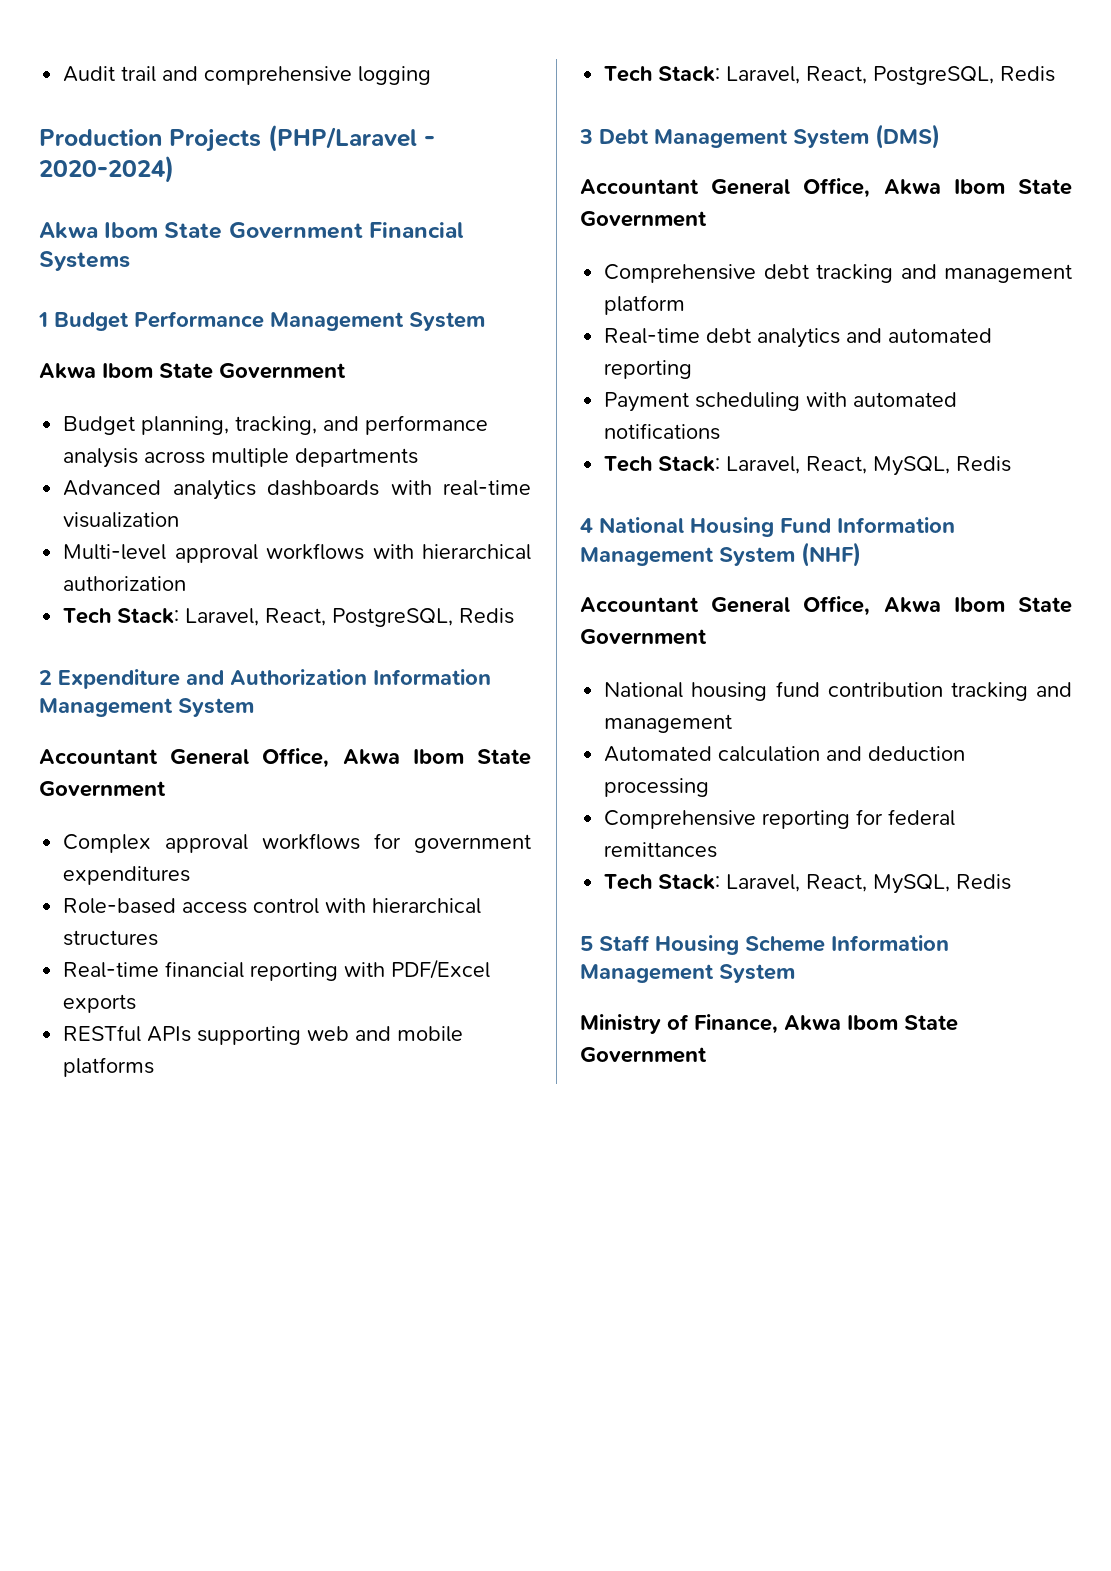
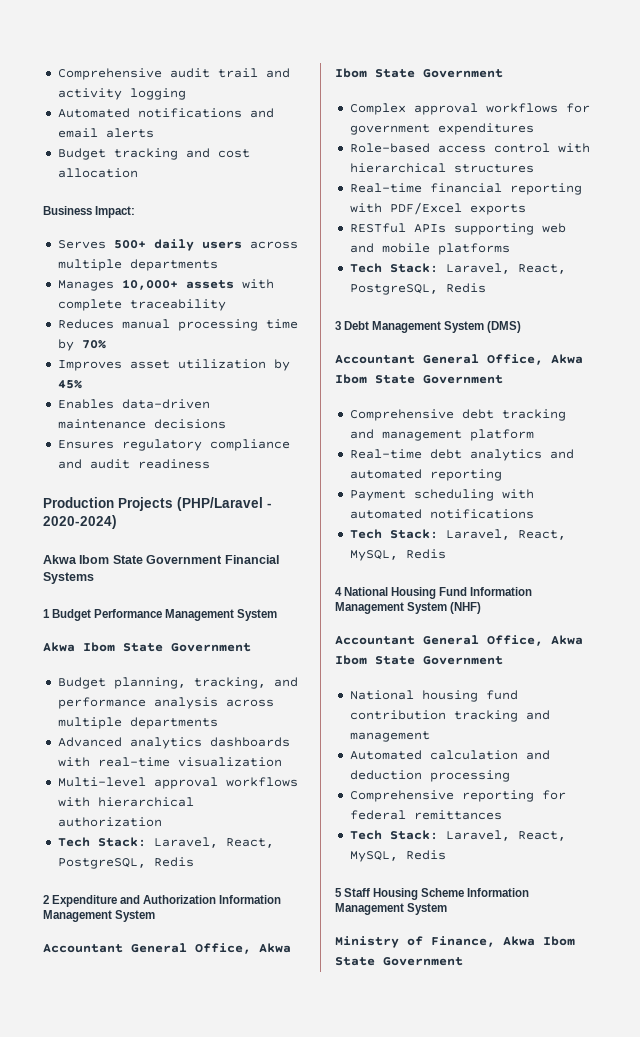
- Audit trail and comprehensive logging
+ Comprehensive audit trail and activity logging
+ Automated notifications and email alerts
+ Budget tracking and cost allocation
+ Business Impact:
+ Serves 500+ daily users across multiple departments
+ Manages 10,000+ assets with complete traceability
+ Reduces manual processing time by 70%
+ Improves asset utilization by 45%
+ Enables data-driven maintenance decisions
+ Ensures regulatory compliance and audit readiness

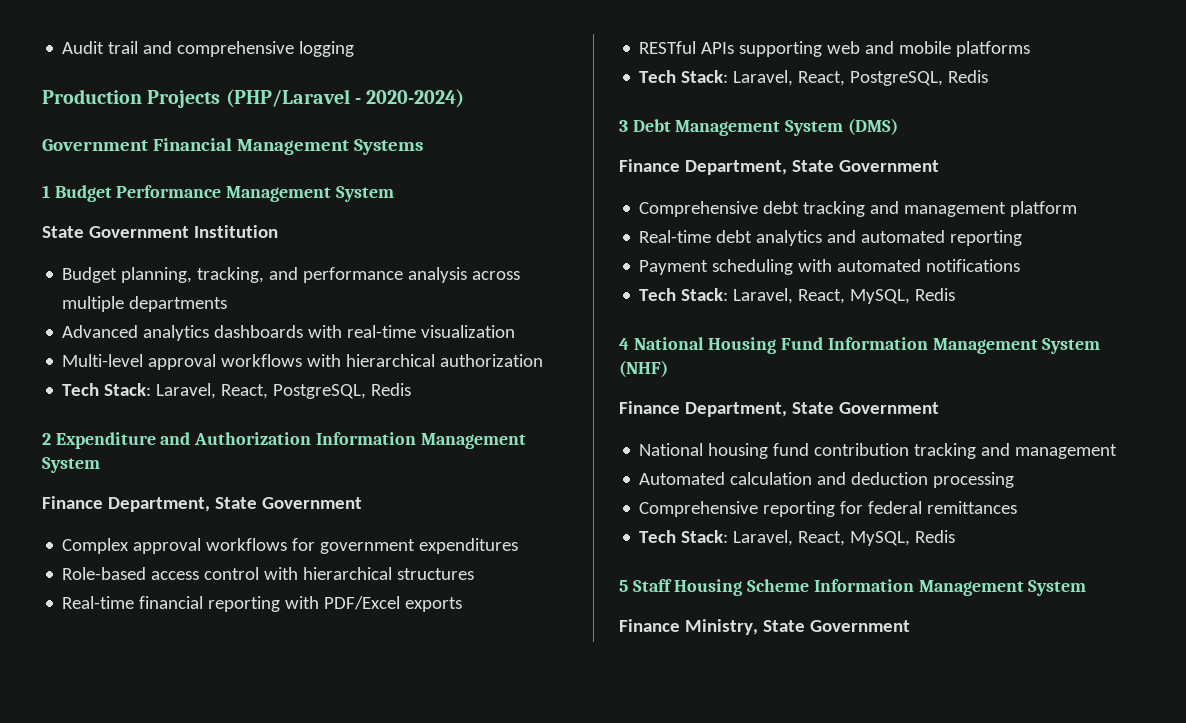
- Comprehensive audit trail and activity logging
+ Audit trail and comprehensive logging
- Automated notifications and email alerts
- Budget tracking and cost allocation
- Business Impact:
- Serves 500+ daily users across multiple departments
- Manages 10,000+ assets with complete traceability
- Reduces manual processing time by 70%
- Improves asset utilization by 45%
- Enables data-driven maintenance decisions
- Ensures regulatory compliance and audit readiness
- Akwa Ibom State Government Financial Systems
+ Government Financial Management Systems
  1 Budget Performance Management System
- Akwa Ibom State Government
+ State Government Institution
  2 Expenditure and Authorization Information Management System
- Accountant General Office, Akwa Ibom State Government
+ Finance Department, State Government
  3 Debt Management System (DMS)
- Accountant General Office, Akwa Ibom State Government
+ Finance Department, State Government
  4 National Housing Fund Information Management System (NHF)
- Accountant General Office, Akwa Ibom State Government
+ Finance Department, State Government
- Ministry of Finance, Akwa Ibom State Government
+ Finance Ministry, State Government

